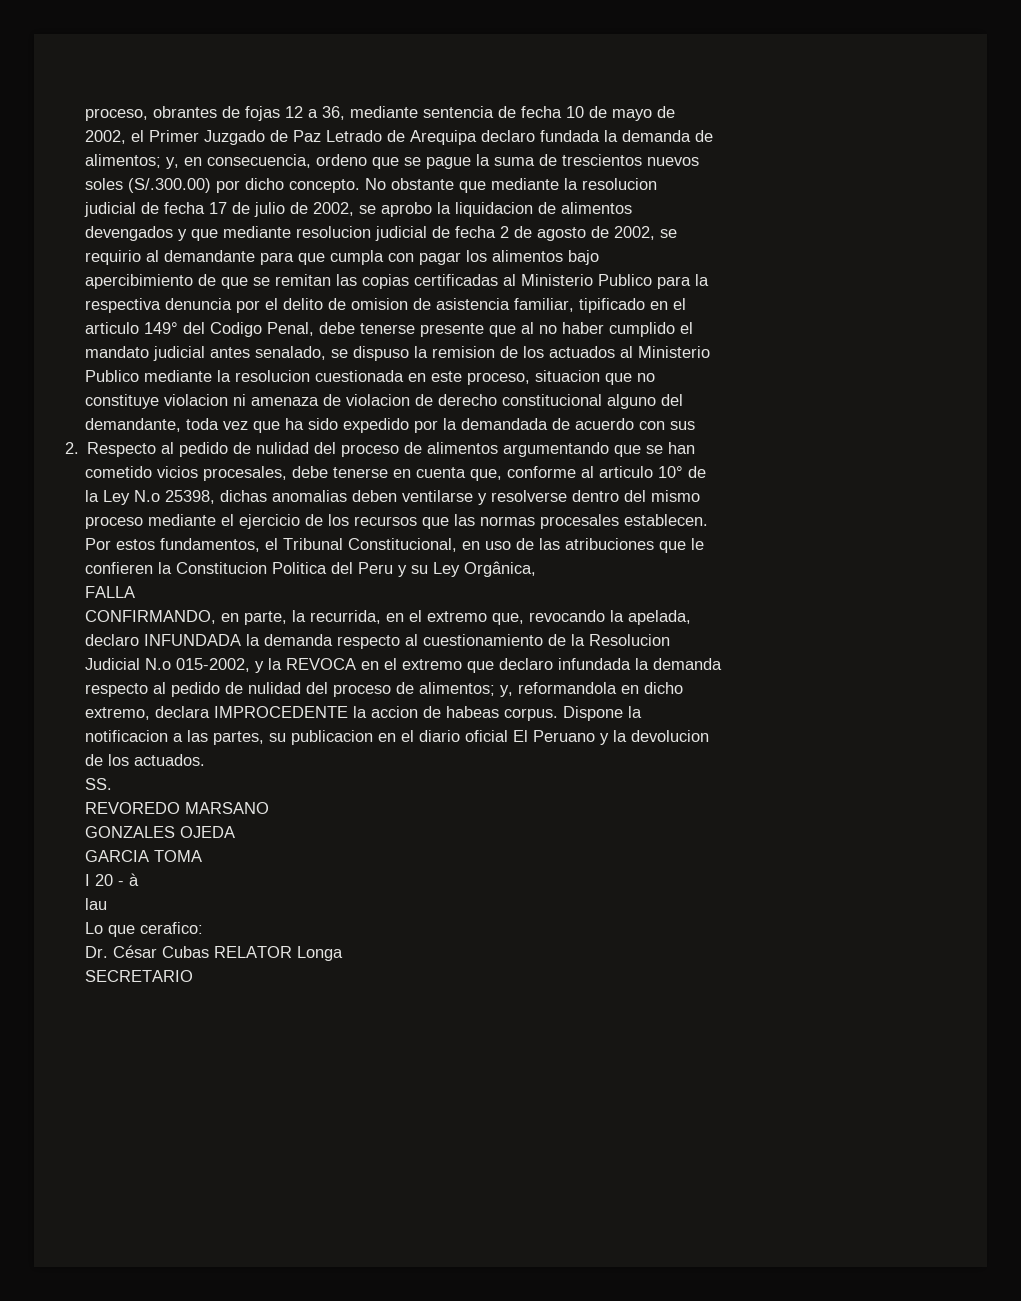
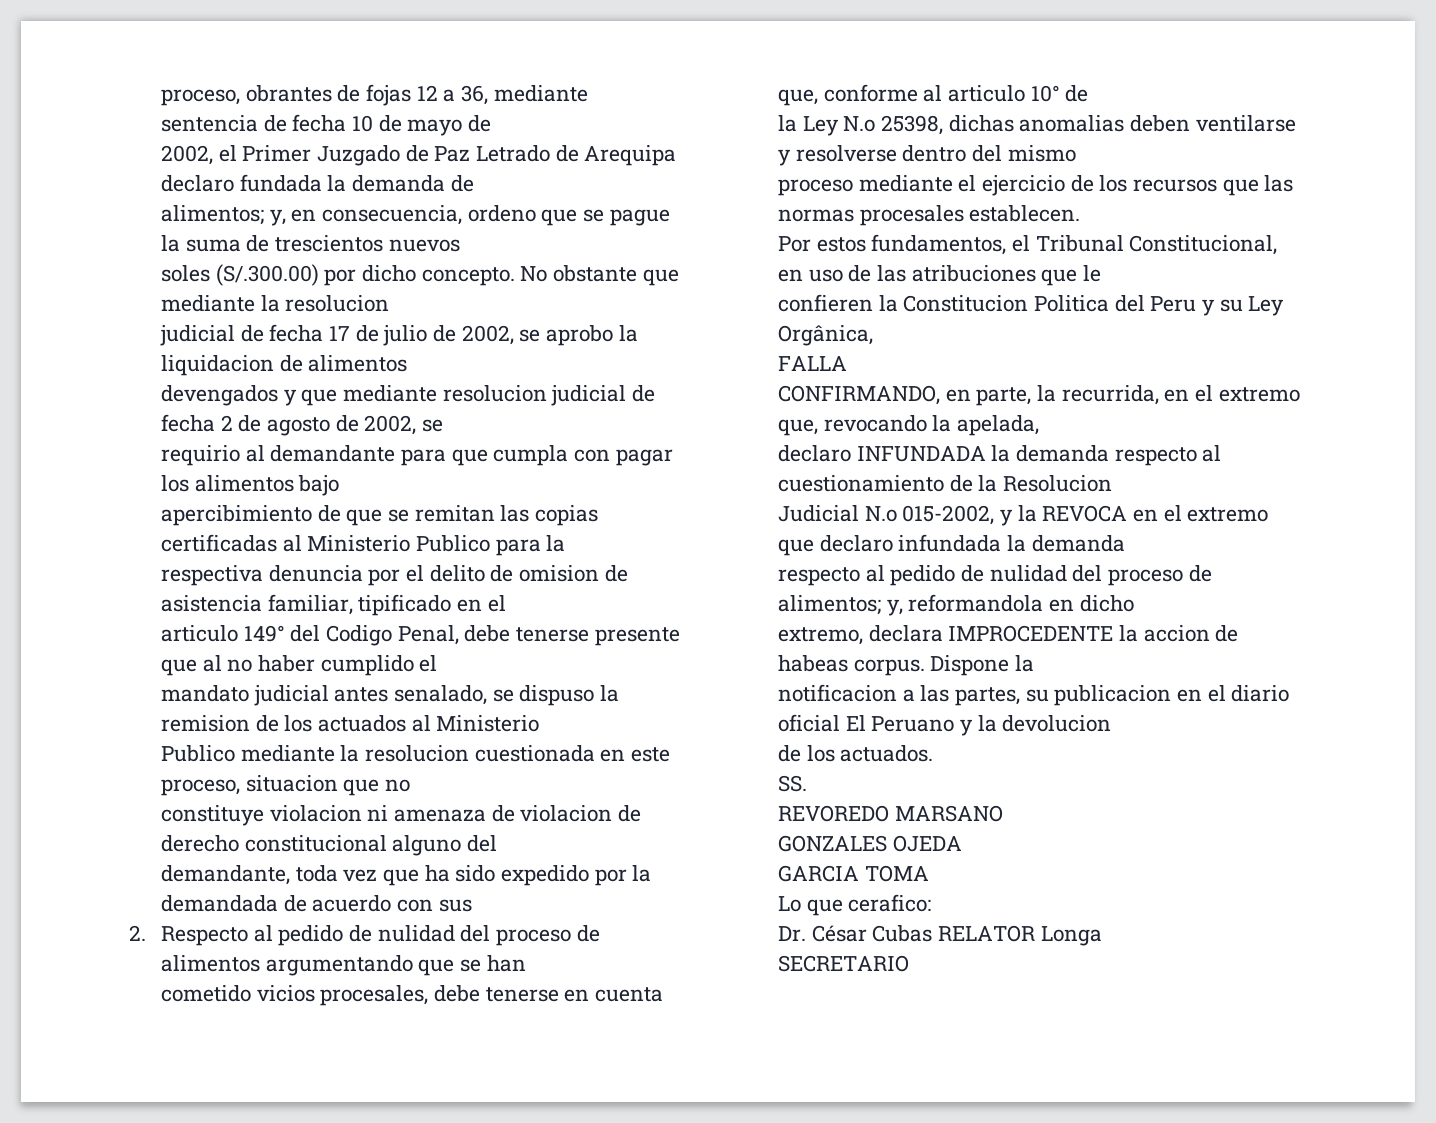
- I 20 - à
- lau

